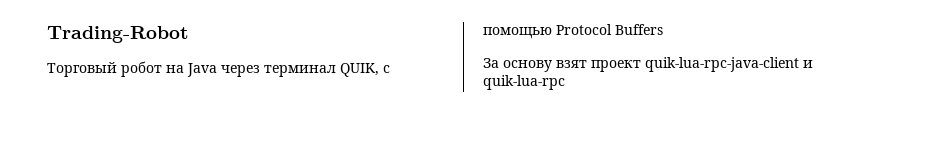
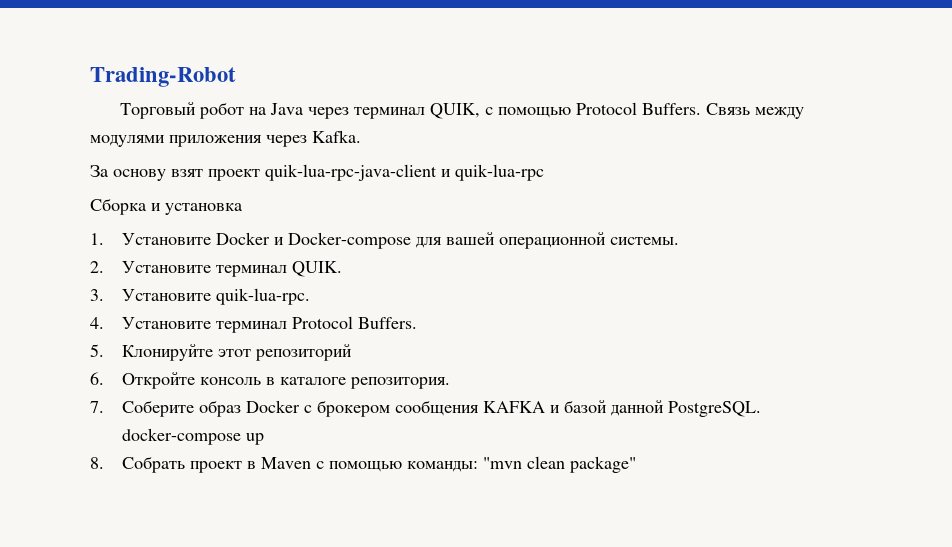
- Торговый робот на Java через терминал QUIK, с помощью Protocol Buffers
+ Торговый робот на Java через терминал QUIK, с помощью Protocol Buffers. Связь между модулями приложения через Kafka.
+ Сборка и установка
+ 1. Установите Docker и Docker-compose для вашей операционной системы.
+ 2. Установите терминал QUIK.
+ 3. Установите quik-lua-rpc.
+ 4. Установите терминал Protocol Buffers.
+ 5. Клонируйте этот репозиторий
+ 6. Откройте консоль в каталоге репозитория.
+ 7. Соберите образ Docker c брокером сообщения KAFKA и базой данной PostgreSQL. docker-compose up
+ 8. Собрать проект в Maven с помощью команды: "mvn clean package"

